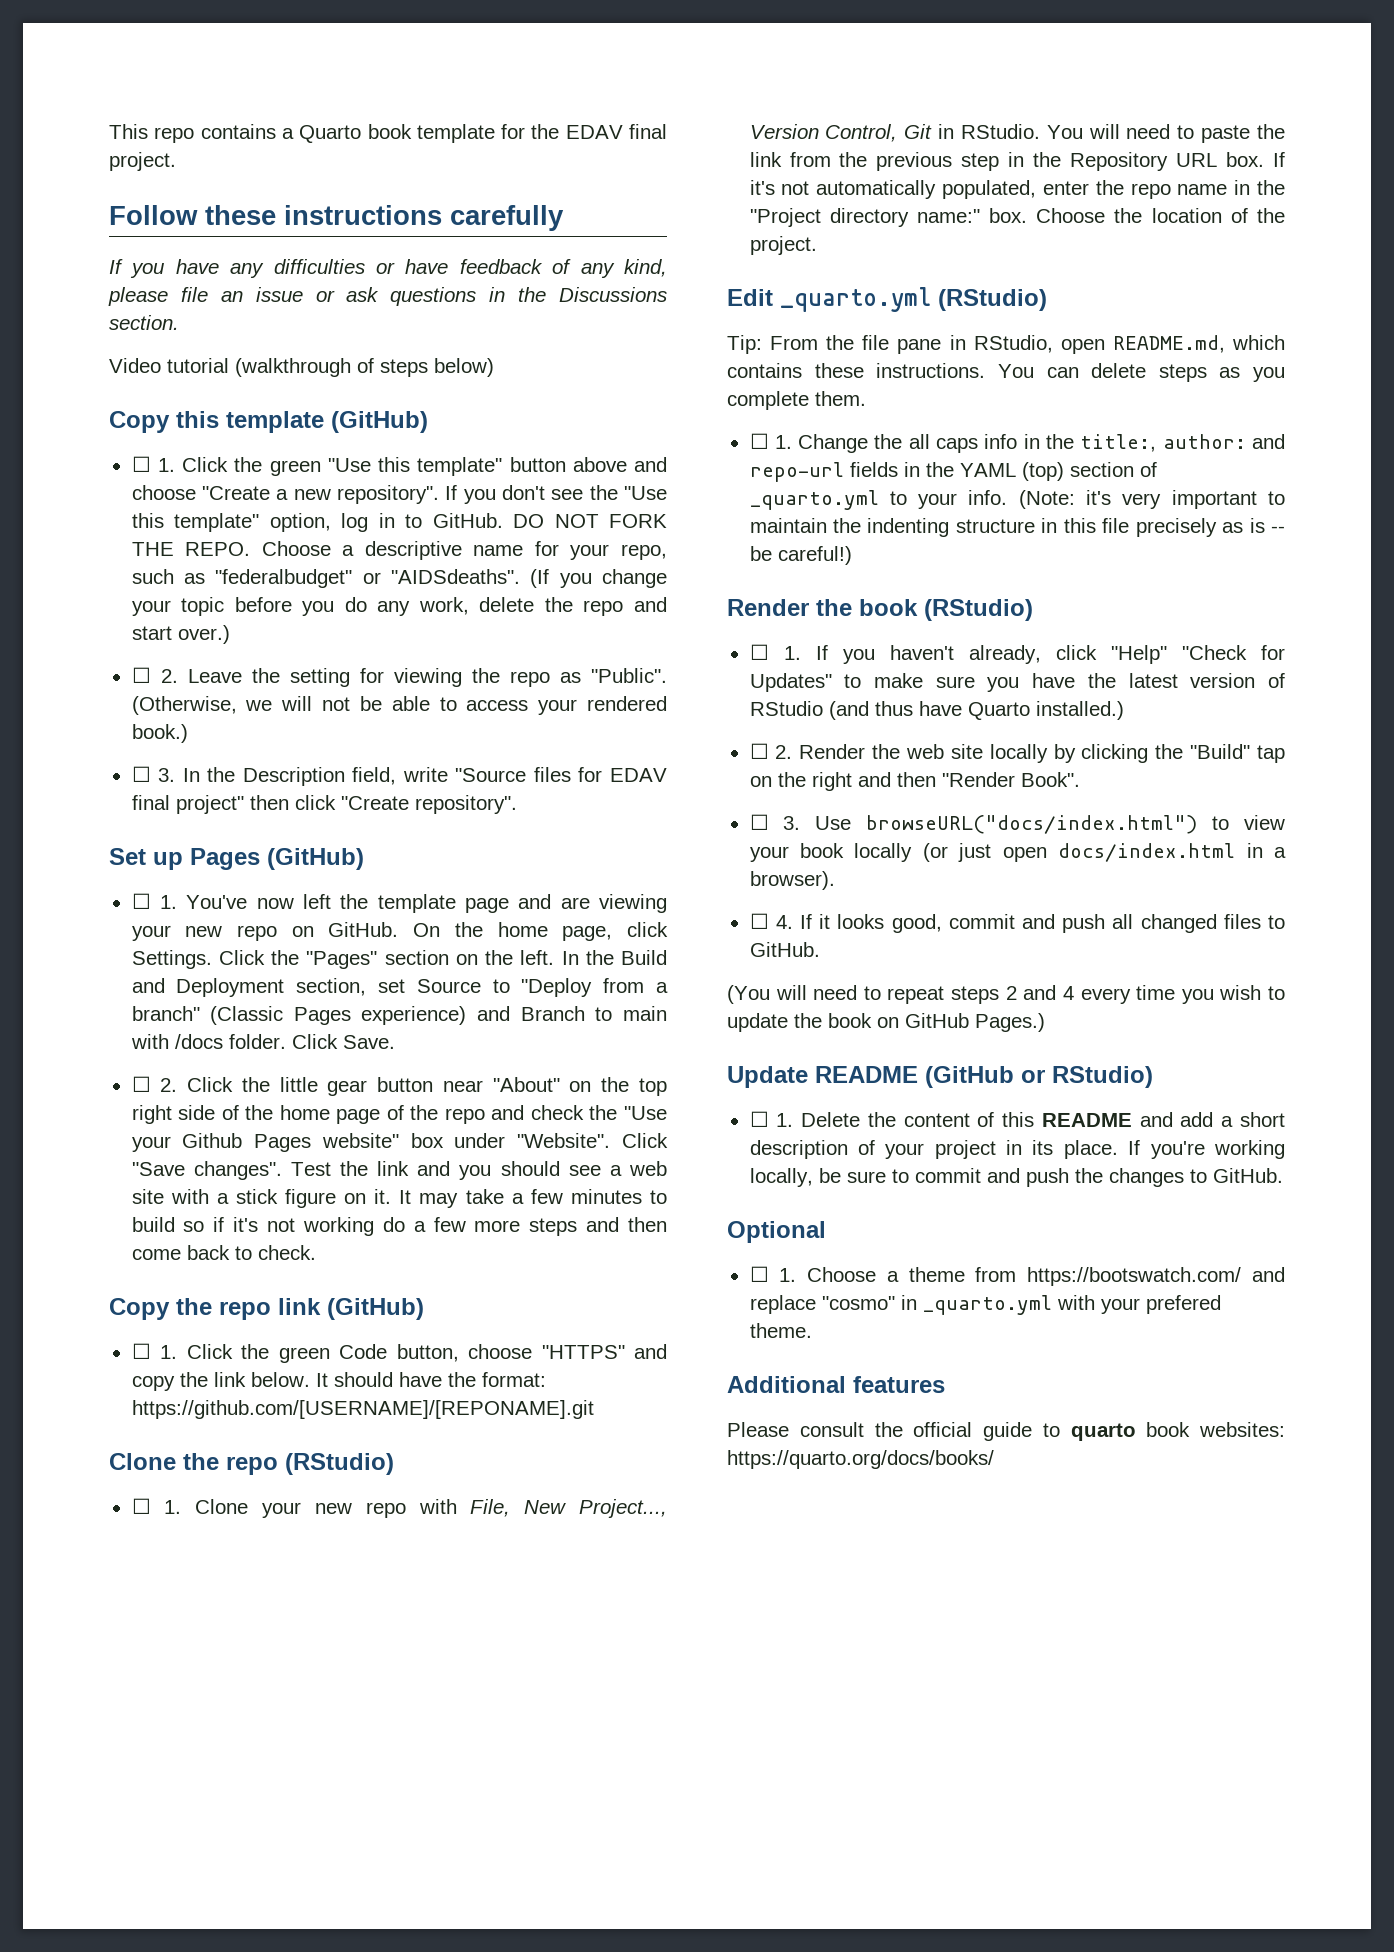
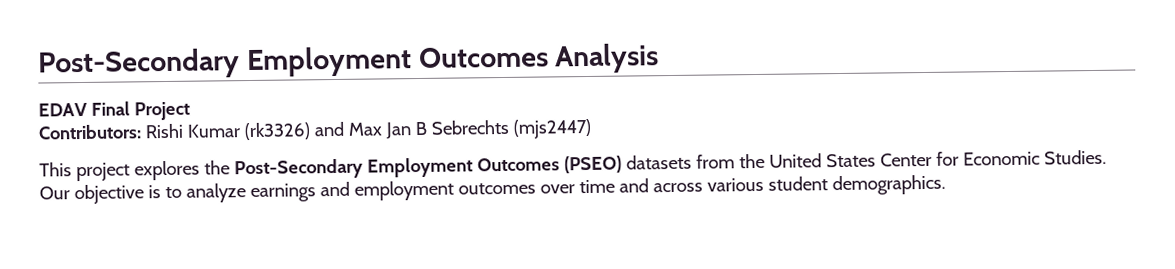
- This repo contains a Quarto book template for the EDAV final project.
- Follow these instructions carefully
- If you have any difficulties or have feedback of any kind, please file an issue or ask questions in the Discussions section.
- Video tutorial (walkthrough of steps below)
- Copy this template (GitHub)
- ☐ 1. Click the green "Use this template" button above and choose "Create a new repository". If you don't see the "Use this template" option, log in to GitHub. DO NOT FORK THE REPO. Choose a descriptive name for your repo, such as "federalbudget" or "AIDSdeaths". (If you change your topic before you do any work, delete the repo and start over.)
- ☐ 2. Leave the setting for viewing the repo as "Public". (Otherwise, we will not be able to access your rendered book.)
- ☐ 3. In the Description field, write "Source files for EDAV final project" then click "Create repository".
- Set up Pages (GitHub)
- ☐ 1. You've now left the template page and are viewing your new repo on GitHub. On the home page, click Settings. Click the "Pages" section on the left. In the Build and Deployment section, set Source to "Deploy from a branch" (Classic Pages experience) and Branch to main with /docs folder. Click Save.
- ☐ 2. Click the little gear button near "About" on the top right side of the home page of the repo and check the "Use your Github Pages website" box under "Website". Click "Save changes". Test the link and you should see a web site with a stick figure on it. It may take a few minutes to build so if it's not working do a few more steps and then come back to check.
- Copy the repo link (GitHub)
- ☐ 1. Click the green Code button, choose "HTTPS" and copy the link below. It should have the format: https://github.com/[USERNAME]/[REPONAME].git
- Clone the repo (RStudio)
- ☐ 1. Clone your new repo with File, New Project..., Version Control, Git in RStudio. You will need to paste the link from the previous step in the Repository URL box. If it's not automatically populated, enter the repo name in the "Project directory name:" box. Choose the location of the project.
- Edit _quarto.yml (RStudio)
- Tip: From the file pane in RStudio, open README.md, which contains these instructions. You can delete steps as you complete them.
- ☐ 1. Change the all caps info in the title:, author: and repo-url fields in the YAML (top) section of _quarto.yml to your info. (Note: it's very important to maintain the indenting structure in this file precisely as is -- be careful!)
- Render the book (RStudio)
- ☐ 1. If you haven't already, click "Help" "Check for Updates" to make sure you have the latest version of RStudio (and thus have Quarto installed.)
- ☐ 2. Render the web site locally by clicking the "Build" tap on the right and then "Render Book".
- ☐ 3. Use browseURL("docs/index.html") to view your book locally (or just open docs/index.html in a browser).
- ☐ 4. If it looks good, commit and push all changed files to GitHub.
- (You will need to repeat steps 2 and 4 every time you wish to update the book on GitHub Pages.)
- Update README (GitHub or RStudio)
- ☐ 1. Delete the content of this README and add a short description of your project in its place. If you're working locally, be sure to commit and push the changes to GitHub.
- Optional
- ☐ 1. Choose a theme from https://bootswatch.com/ and replace "cosmo" in _quarto.yml with your prefered theme.
- Additional features
- Please consult the official guide to quarto book websites: https://quarto.org/docs/books/
+ Post-Secondary Employment Outcomes Analysis
+ EDAV Final Project
+ Contributors: Rishi Kumar (rk3326) and Max Jan B Sebrechts (mjs2447)
+ This project explores the Post-Secondary Employment Outcomes (PSEO) datasets from the United States Center for Economic Studies. Our objective is to analyze earnings and employment outcomes over time and across various student demographics.

